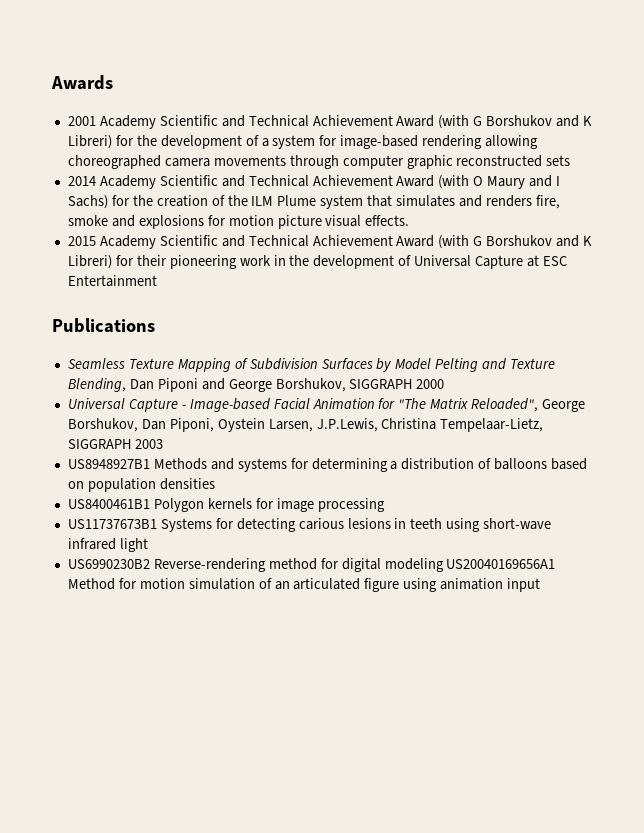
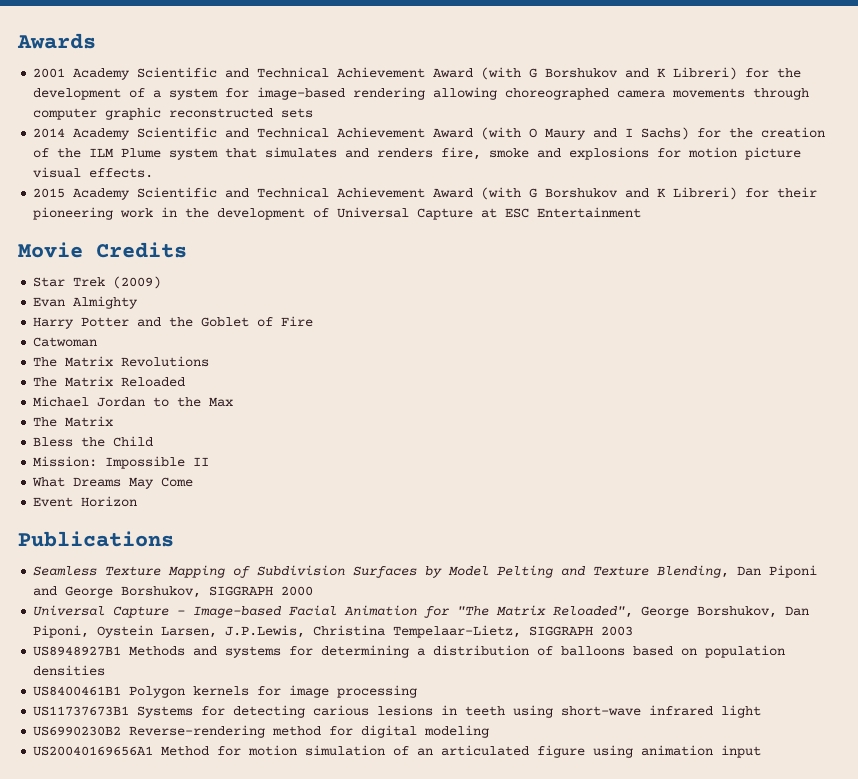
+ Movie Credits
+ Star Trek (2009)
+ Evan Almighty
+ Harry Potter and the Goblet of Fire
+ Catwoman
+ The Matrix Revolutions
+ The Matrix Reloaded
+ Michael Jordan to the Max
+ The Matrix
+ Bless the Child
+ Mission: Impossible II
+ What Dreams May Come
+ Event Horizon
- US6990230B2 Reverse-rendering method for digital modeling US20040169656A1 Method for motion simulation of an articulated figure using animation input
+ US6990230B2 Reverse-rendering method for digital modeling
+ US20040169656A1 Method for motion simulation of an articulated figure using animation input

